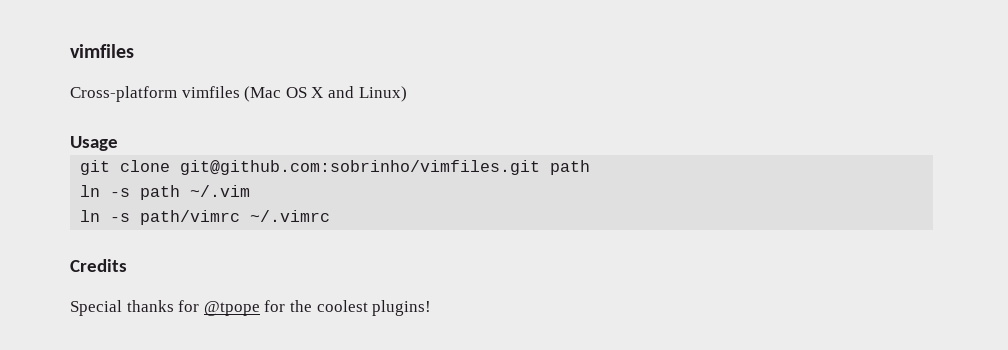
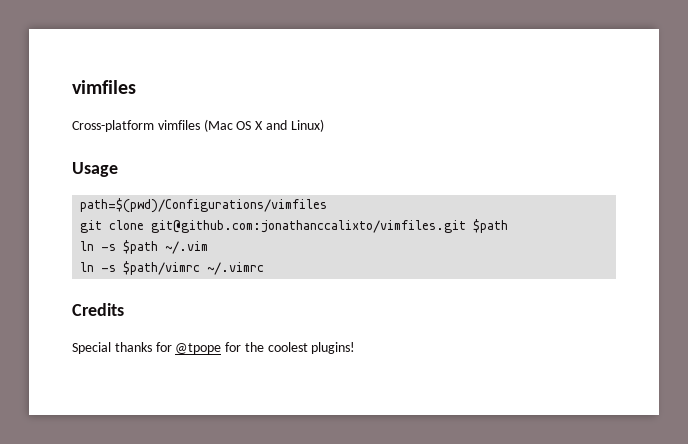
+ path=$(pwd)/Configurations/vimfiles
- git clone git@github.com:sobrinho/vimfiles.git path
- ln -s path ~/.vim
+ git clone git@github.com:jonathanccalixto/vimfiles.git $path
+ ln -s $path ~/.vim
- ln -s path/vimrc ~/.vimrc
+ ln -s $path/vimrc ~/.vimrc

